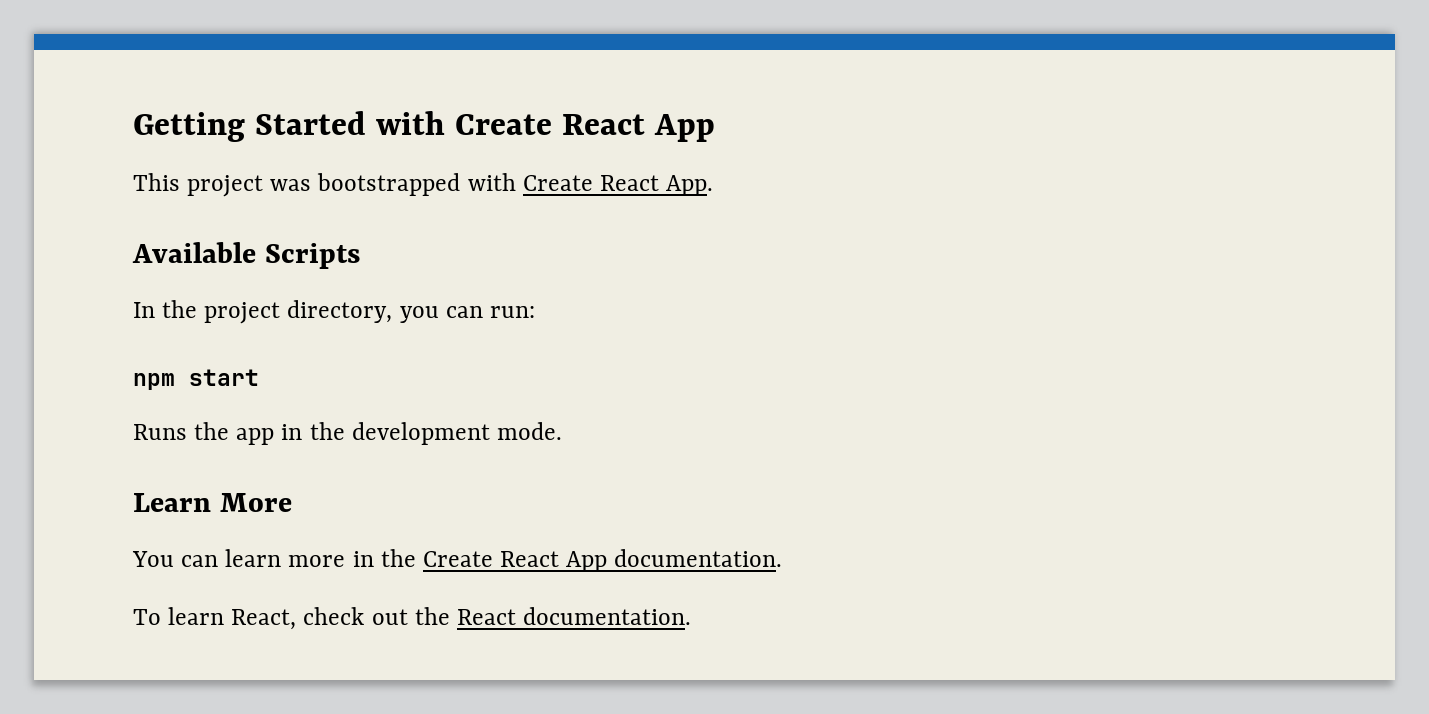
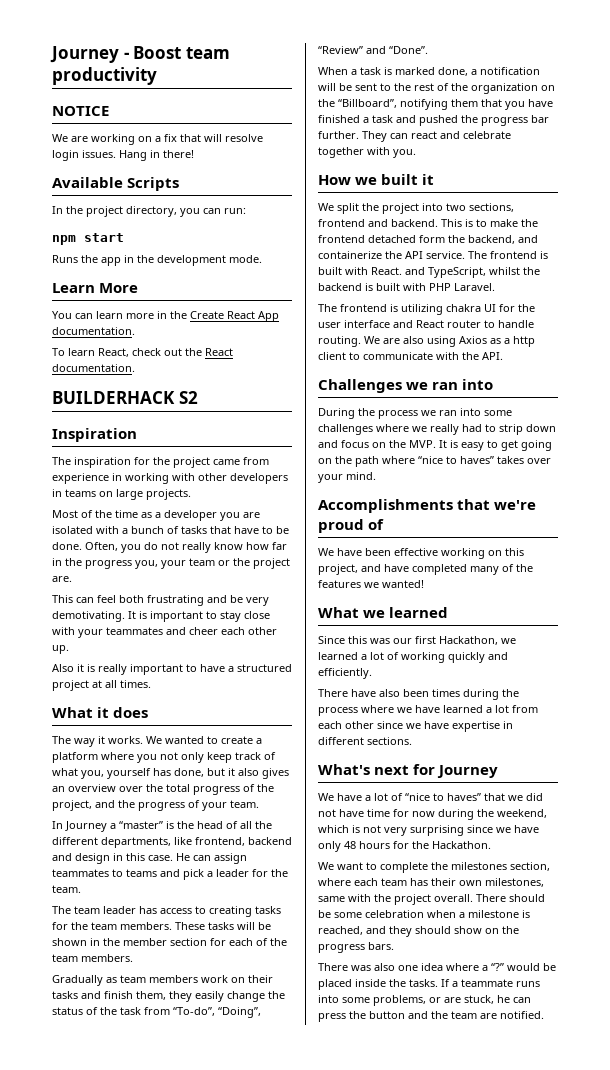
- Getting Started with Create React App
- This project was bootstrapped with Create React App.
+ Journey - Boost team productivity
+ NOTICE
+ We are working on a fix that will resolve login issues. Hang in there!
+ BUILDERHACK S2
+ Inspiration
+ The inspiration for the project came from experience in working with other developers in teams on large projects.
+ Most of the time as a developer you are isolated with a bunch of tasks that have to be done. Often, you do not really know how far in the progress you, your team or the project are.
+ This can feel both frustrating and be very demotivating. It is important to stay close with your teammates and cheer each other up.
+ Also it is really important to have a structured project at all times.
+ What it does
+ The way it works. We wanted to create a platform where you not only keep track of what you, yourself has done, but it also gives an overview over the total progress of the project, and the progress of your team.
+ In Journey a “master” is the head of all the different departments, like frontend, backend and design in this case. He can assign teammates to teams and pick a leader for the team.
+ The team leader has access to creating tasks for the team members. These tasks will be shown in the member section for each of the team members.
+ Gradually as team members work on their tasks and finish them, they easily change the status of the task from “To-do”, “Doing”, “Review” and “Done”.
+ When a task is marked done, a notification will be sent to the rest of the organization on the “Billboard”, notifying them that you have finished a task and pushed the progress bar further. They can react and celebrate together with you.
+ How we built it
+ We split the project into two sections, frontend and backend. This is to make the frontend detached form the backend, and containerize the API service. The frontend is built with React. and TypeScript, whilst the backend is built with PHP Laravel.
+ The frontend is utilizing chakra UI for the user interface and React router to handle routing. We are also using Axios as a http client to communicate with the API.
+ Challenges we ran into
+ During the process we ran into some challenges where we really had to strip down and focus on the MVP. It is easy to get going on the path where “nice to haves” takes over your mind.
+ Accomplishments that we're proud of
+ We have been effective working on this project, and have completed many of the features we wanted!
+ What we learned
+ Since this was our first Hackathon, we learned a lot of working quickly and efficiently.
+ There have also been times during the process where we have learned a lot from each other since we have expertise in different sections.
+ What's next for Journey
+ We have a lot of “nice to haves” that we did not have time for now during the weekend, which is not very surprising since we have only 48 hours for the Hackathon.
+ We want to complete the milestones section, where each team has their own milestones, same with the project overall. There should be some celebration when a milestone is reached, and they should show on the progress bars.
+ There was also one idea where a “?” would be placed inside the tasks. If a teammate runs into some problems, or are stuck, he can press the button and the team are notified.

